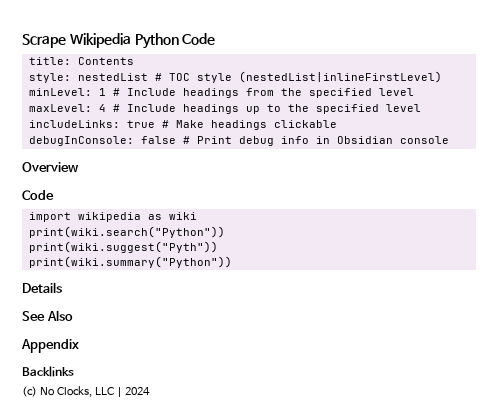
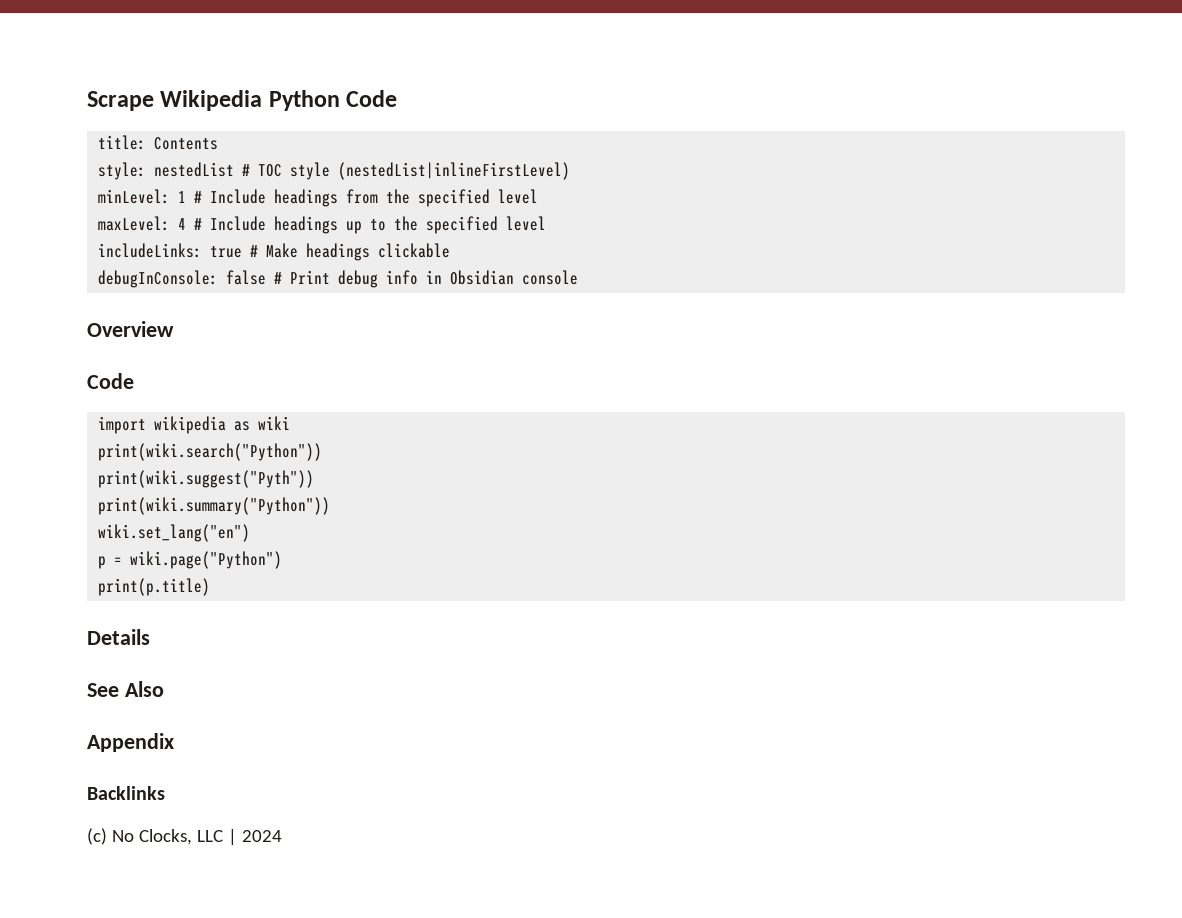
+ wiki.set_lang("en")
+ p = wiki.page("Python")
+ print(p.title)

